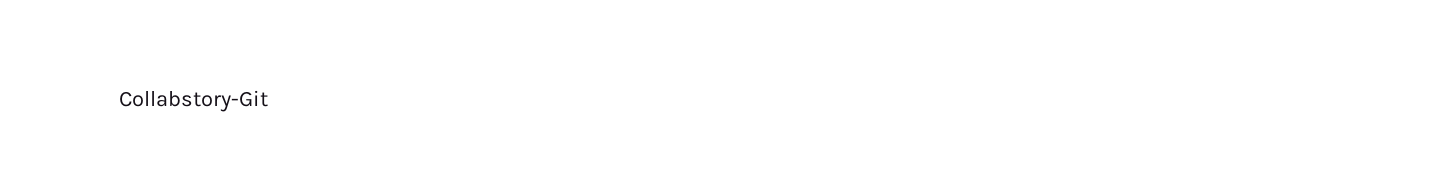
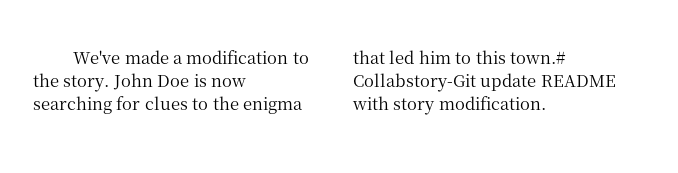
- Collabstory-Git
+ We've made a modification to the story. John Doe is now searching for clues to the enigma that led him to this town.# Collabstory-Git update README with story modification.

